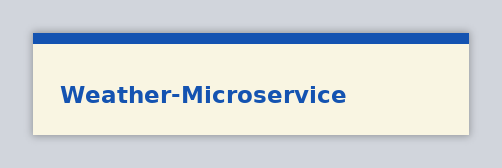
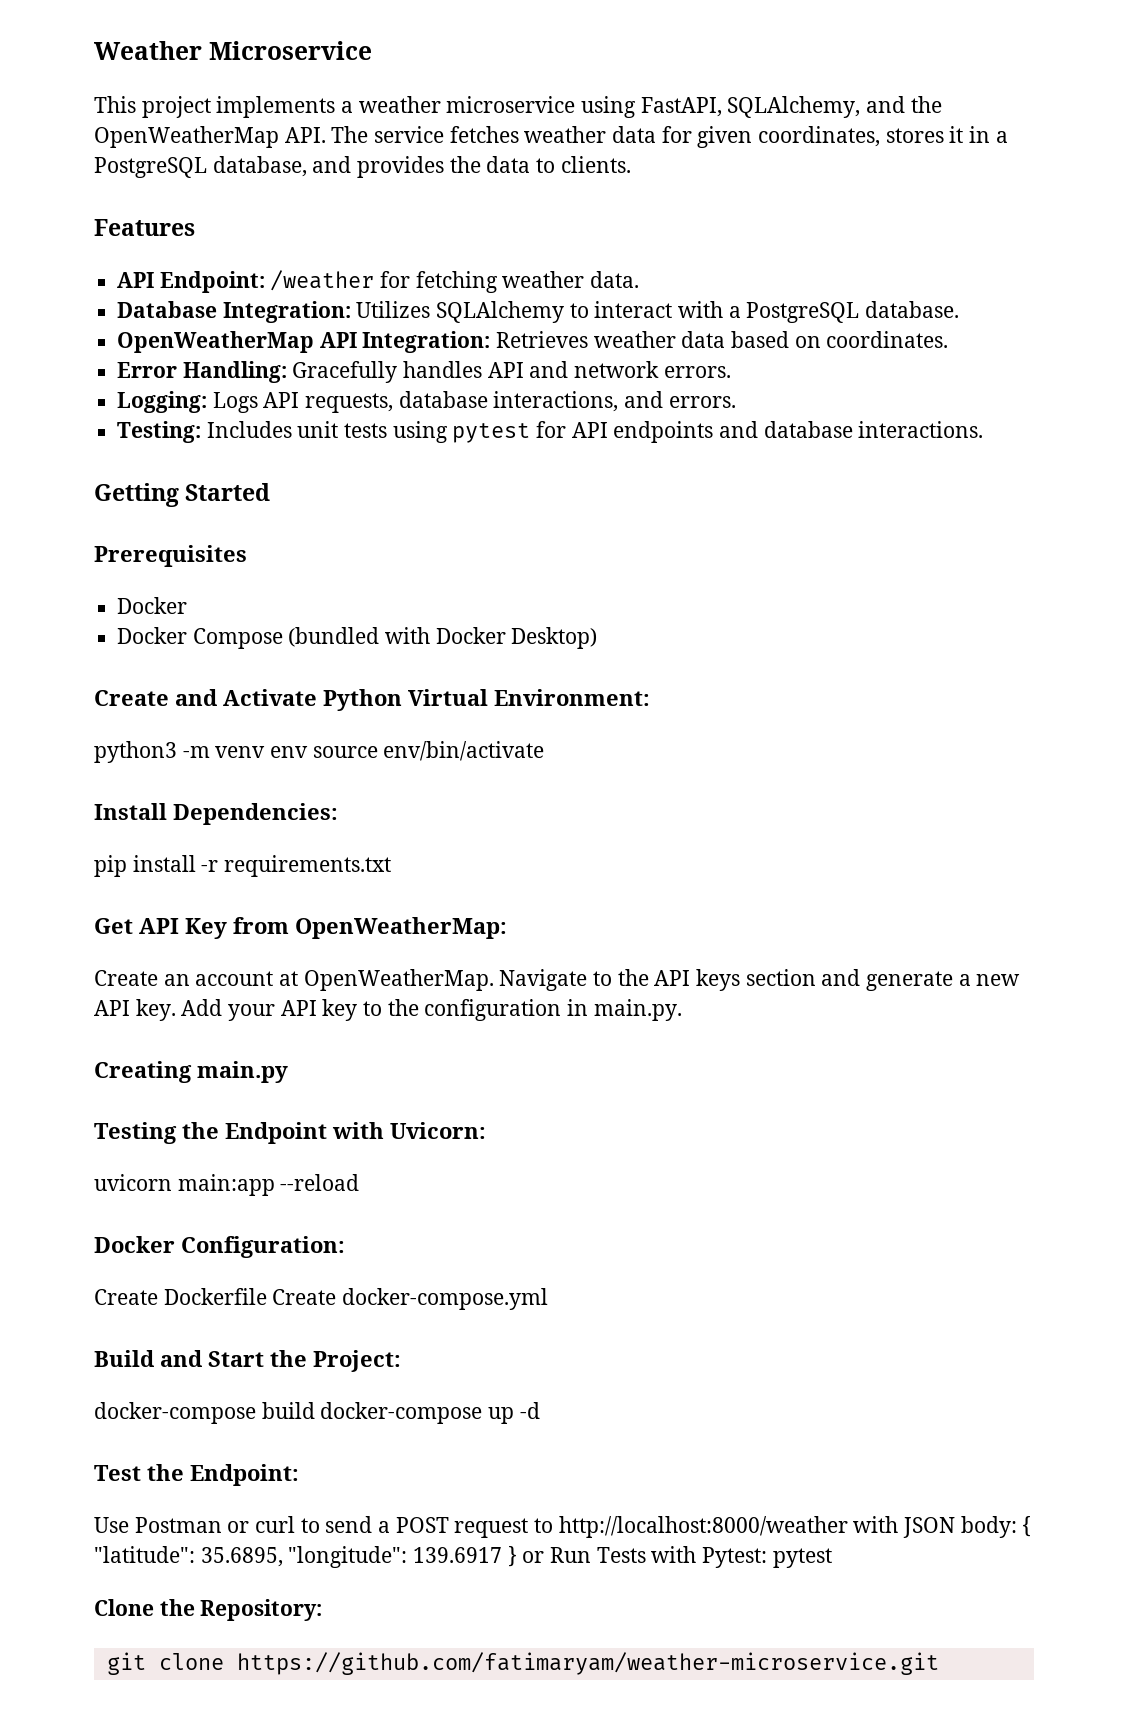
- Weather-Microservice
+ Weather Microservice
+ This project implements a weather microservice using FastAPI, SQLAlchemy, and the OpenWeatherMap API. The service fetches weather data for given coordinates, stores it in a PostgreSQL database, and provides the data to clients.
+ Features
+ API Endpoint: /weather for fetching weather data.
+ Database Integration: Utilizes SQLAlchemy to interact with a PostgreSQL database.
+ OpenWeatherMap API Integration: Retrieves weather data based on coordinates.
+ Error Handling: Gracefully handles API and network errors.
+ Logging: Logs API requests, database interactions, and errors.
+ Testing: Includes unit tests using pytest for API endpoints and database interactions.
+ Getting Started
+ Prerequisites
+ Docker
+ Docker Compose (bundled with Docker Desktop)
+ Create and Activate Python Virtual Environment:
+ python3 -m venv env source env/bin/activate
+ Install Dependencies:
+ pip install -r requirements.txt
+ Get API Key from OpenWeatherMap:
+ Create an account at OpenWeatherMap. Navigate to the API keys section and generate a new API key. Add your API key to the configuration in main.py.
+ Creating main.py
+ Testing the Endpoint with Uvicorn:
+ uvicorn main:app --reload
+ Docker Configuration:
+ Create Dockerfile Create docker-compose.yml
+ Build and Start the Project:
+ docker-compose build docker-compose up -d
+ Test the Endpoint:
+ Use Postman or curl to send a POST request to http://localhost:8000/weather with JSON body: { "latitude": 35.6895, "longitude": 139.6917 } or Run Tests with Pytest: pytest
+ Clone the Repository:
+ git clone https://github.com/fatimaryam/weather-microservice.git

